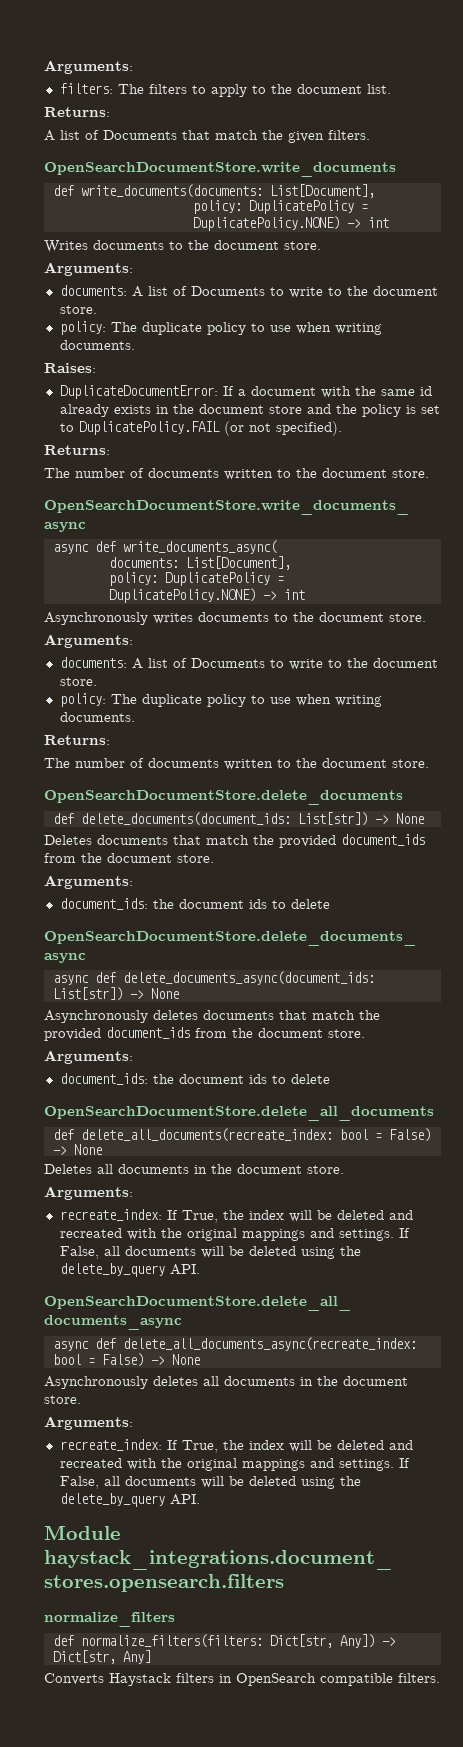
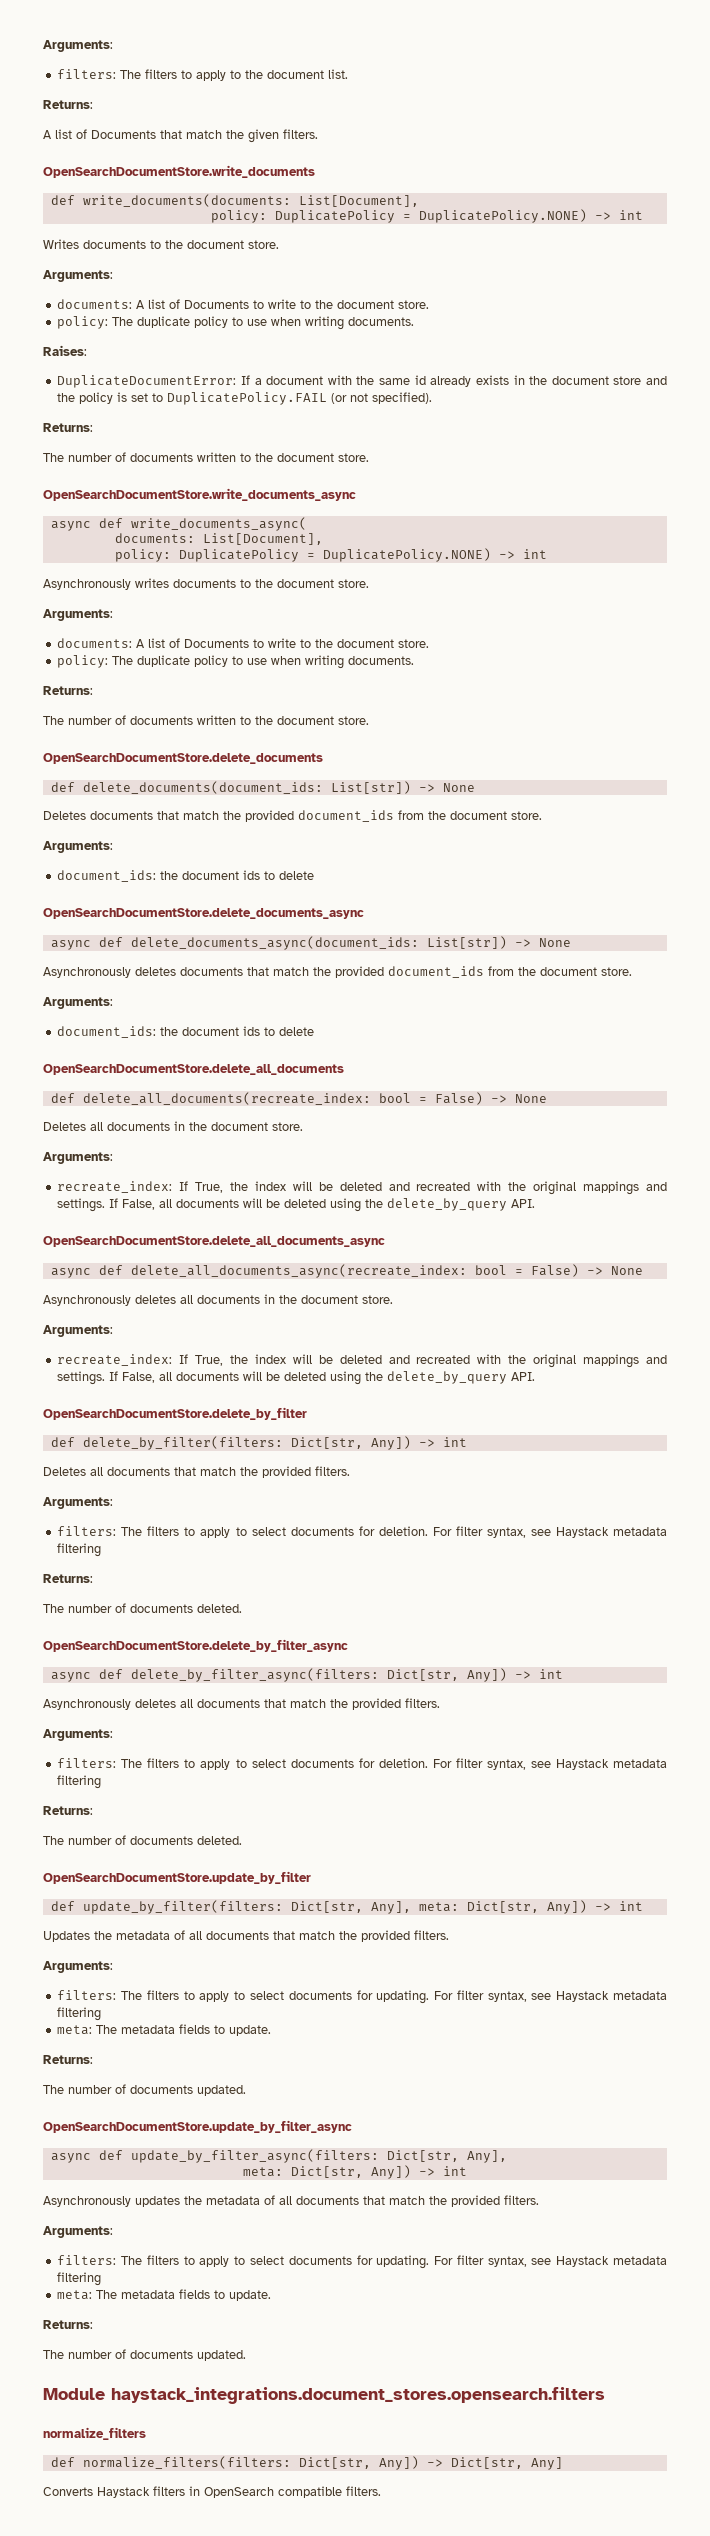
+ OpenSearchDocumentStore.delete_by_filter
+ def delete_by_filter(filters: Dict[str, Any]) -> int
+ Deletes all documents that match the provided filters.
+ Arguments:
+ filters: The filters to apply to select documents for deletion. For filter syntax, see Haystack metadata filtering
+ Returns:
+ The number of documents deleted.
+ OpenSearchDocumentStore.delete_by_filter_async
+ async def delete_by_filter_async(filters: Dict[str, Any]) -> int
+ Asynchronously deletes all documents that match the provided filters.
+ Arguments:
+ filters: The filters to apply to select documents for deletion. For filter syntax, see Haystack metadata filtering
+ Returns:
+ The number of documents deleted.
+ OpenSearchDocumentStore.update_by_filter
+ def update_by_filter(filters: Dict[str, Any], meta: Dict[str, Any]) -> int
+ Updates the metadata of all documents that match the provided filters.
+ Arguments:
+ filters: The filters to apply to select documents for updating. For filter syntax, see Haystack metadata filtering
+ meta: The metadata fields to update.
+ Returns:
+ The number of documents updated.
+ OpenSearchDocumentStore.update_by_filter_async
+ async def update_by_filter_async(filters: Dict[str, Any],
+ meta: Dict[str, Any]) -> int
+ Asynchronously updates the metadata of all documents that match the provided filters.
+ Arguments:
+ filters: The filters to apply to select documents for updating. For filter syntax, see Haystack metadata filtering
+ meta: The metadata fields to update.
+ Returns:
+ The number of documents updated.

